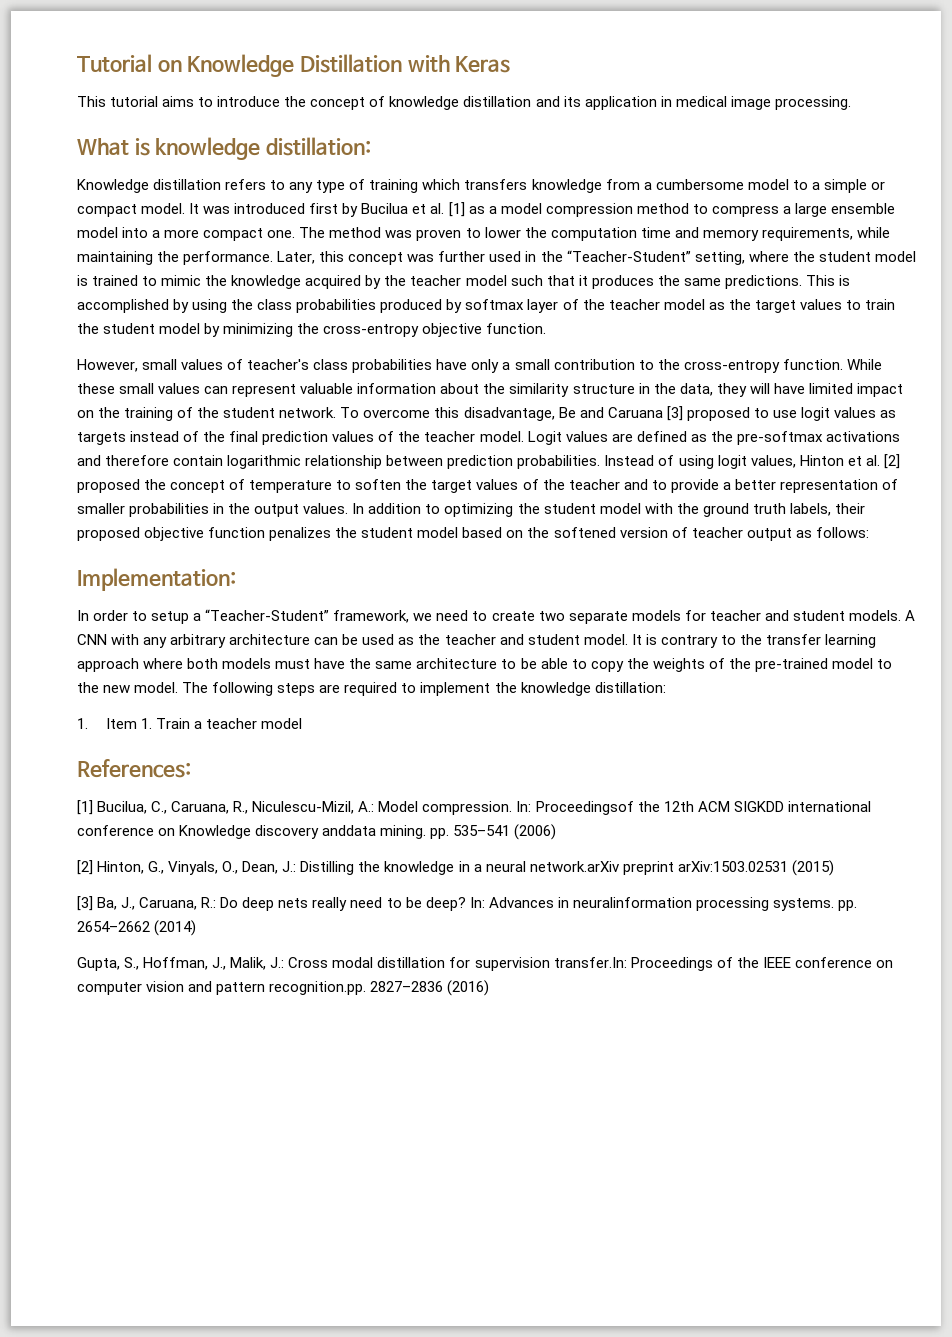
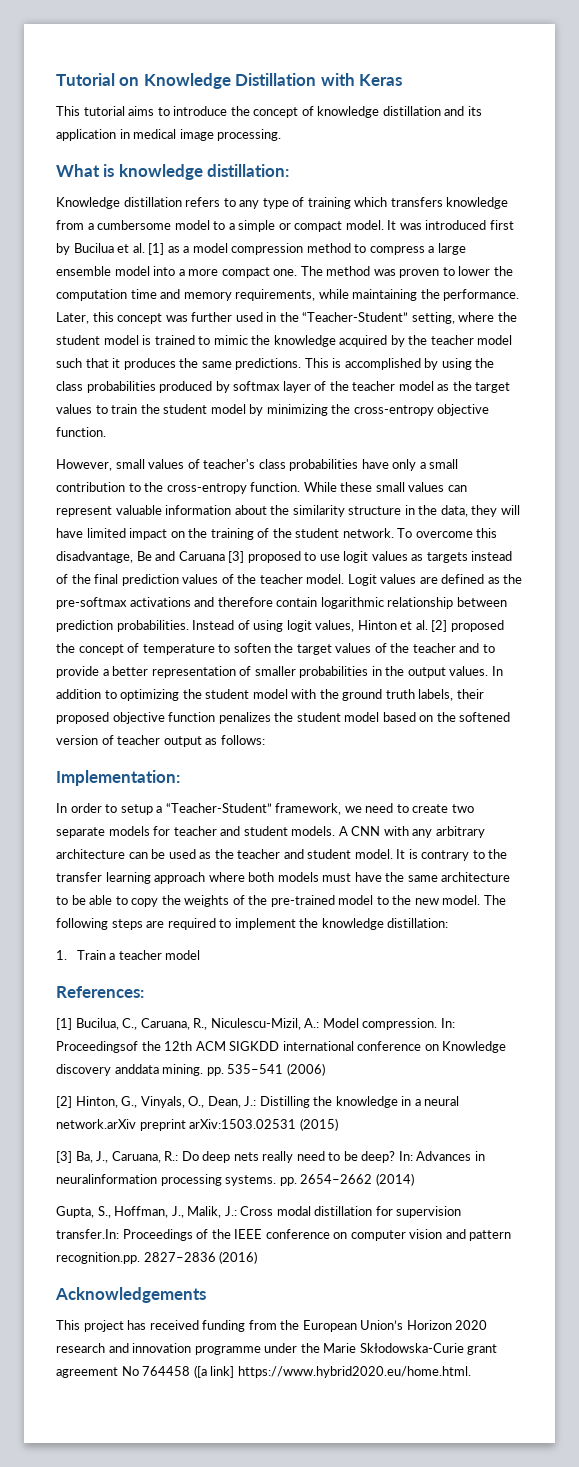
- 1. Item 1. Train a teacher model
+ 1. Train a teacher model
+ Acknowledgements
+ This project has received funding from the European Union’s Horizon 2020 research and innovation programme under the Marie Skłodowska-Curie grant agreement No 764458 ([a link] https://www.hybrid2020.eu/home.html.

